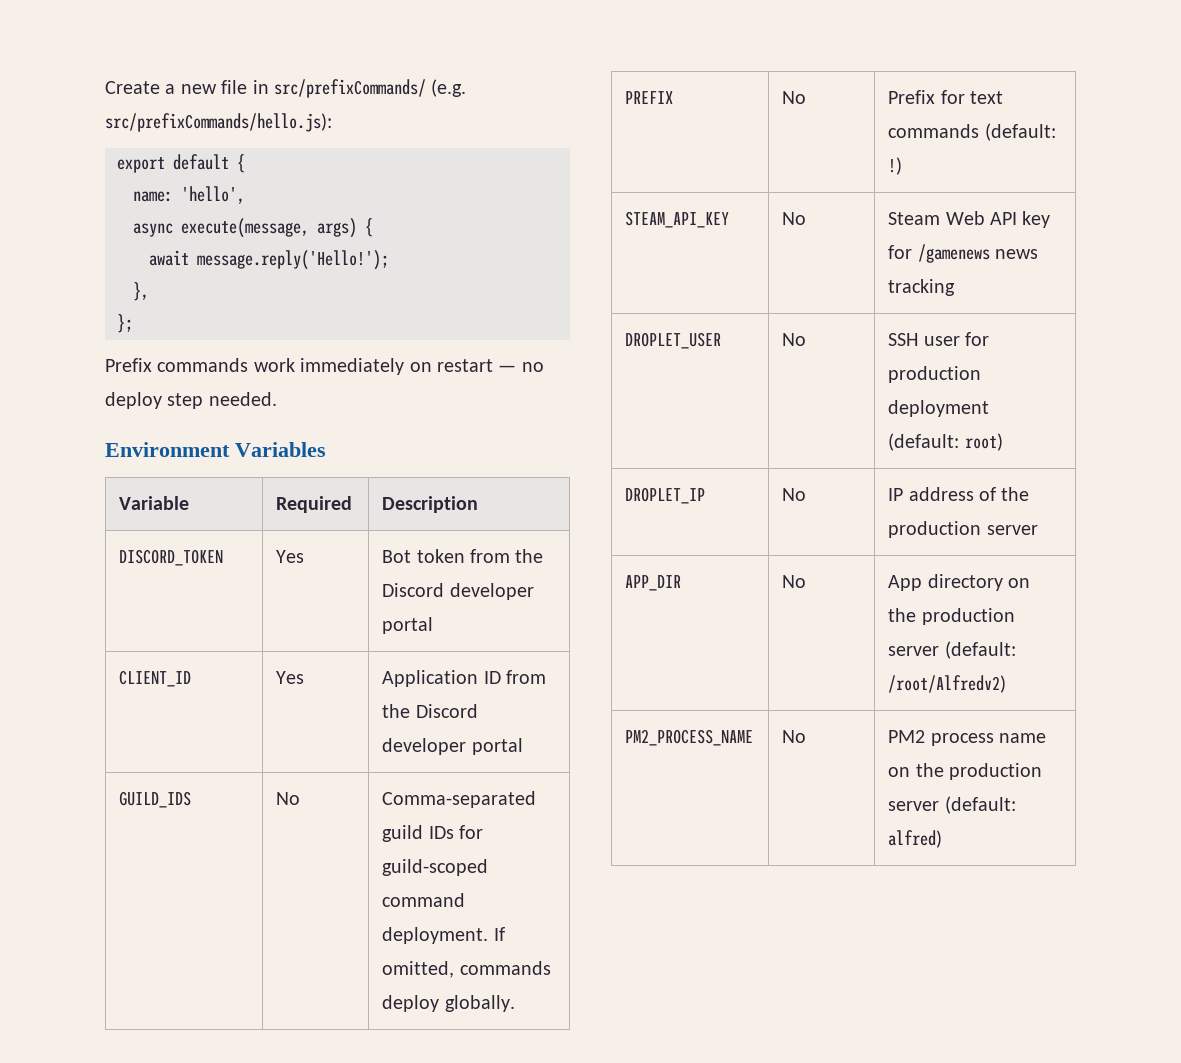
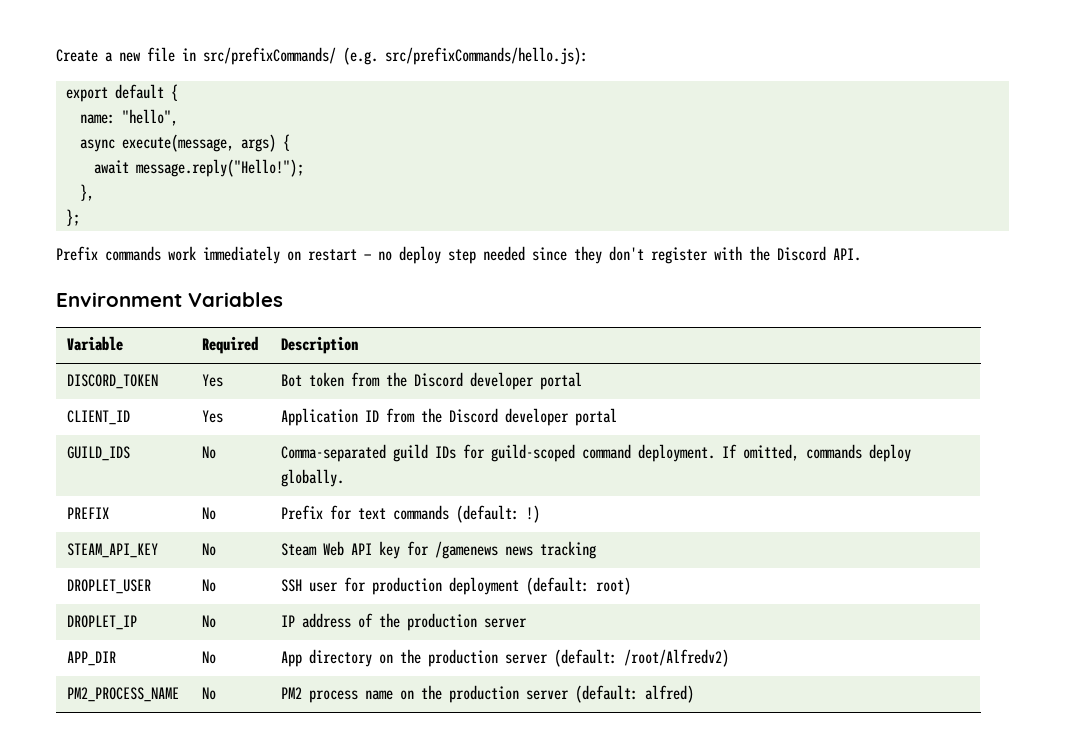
- name: 'hello',
+ name: "hello",
- await message.reply('Hello!');
+ await message.reply("Hello!");
- Prefix commands work immediately on restart — no deploy step needed.
+ Prefix commands work immediately on restart — no deploy step needed since they don't register with the Discord API.

